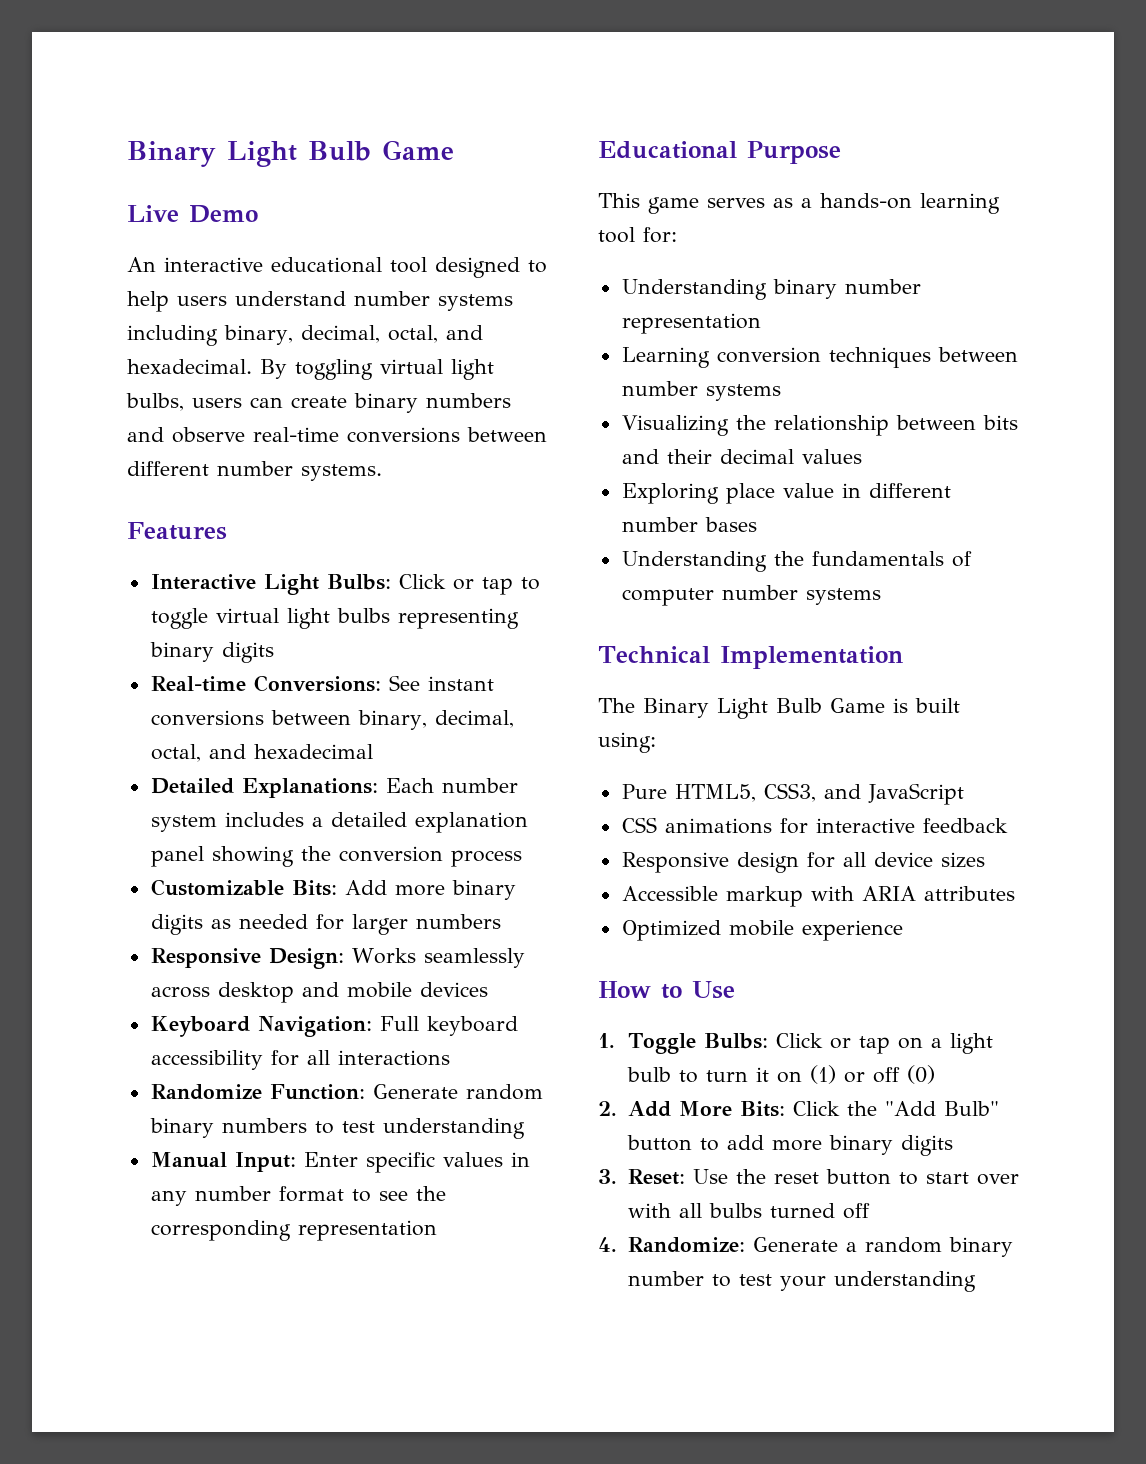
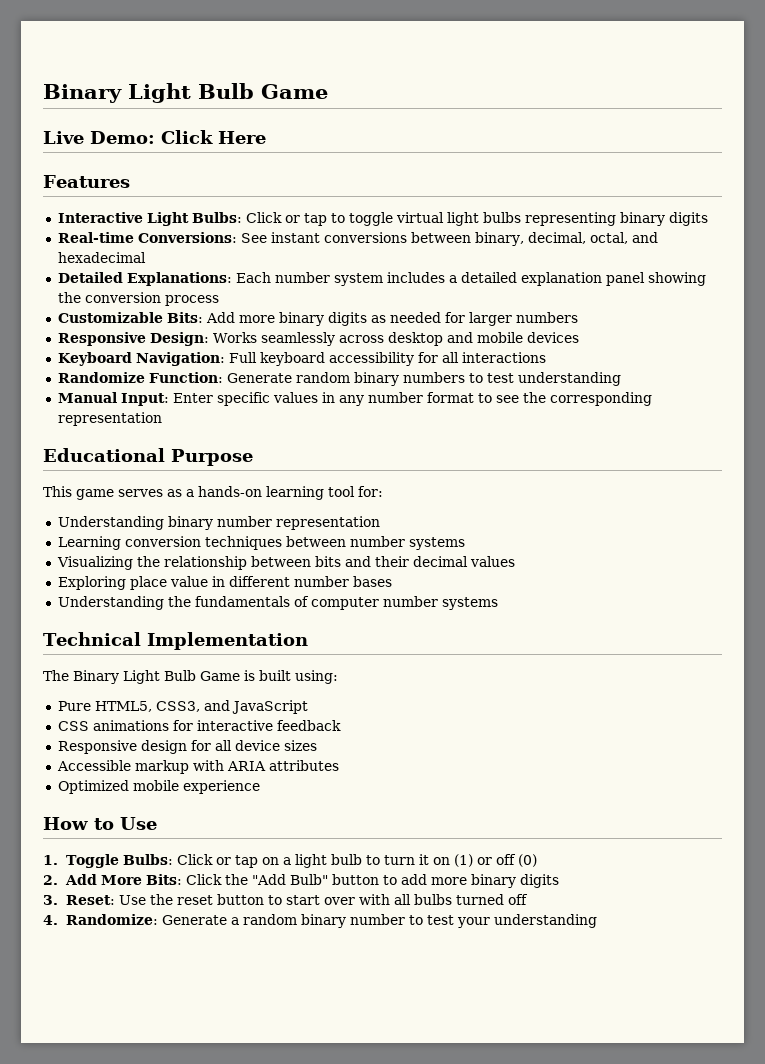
- Live Demo
- An interactive educational tool designed to help users understand number systems including binary, decimal, octal, and hexadecimal. By toggling virtual light bulbs, users can create binary numbers and observe real-time conversions between different number systems.
+ Live Demo: Click Here

